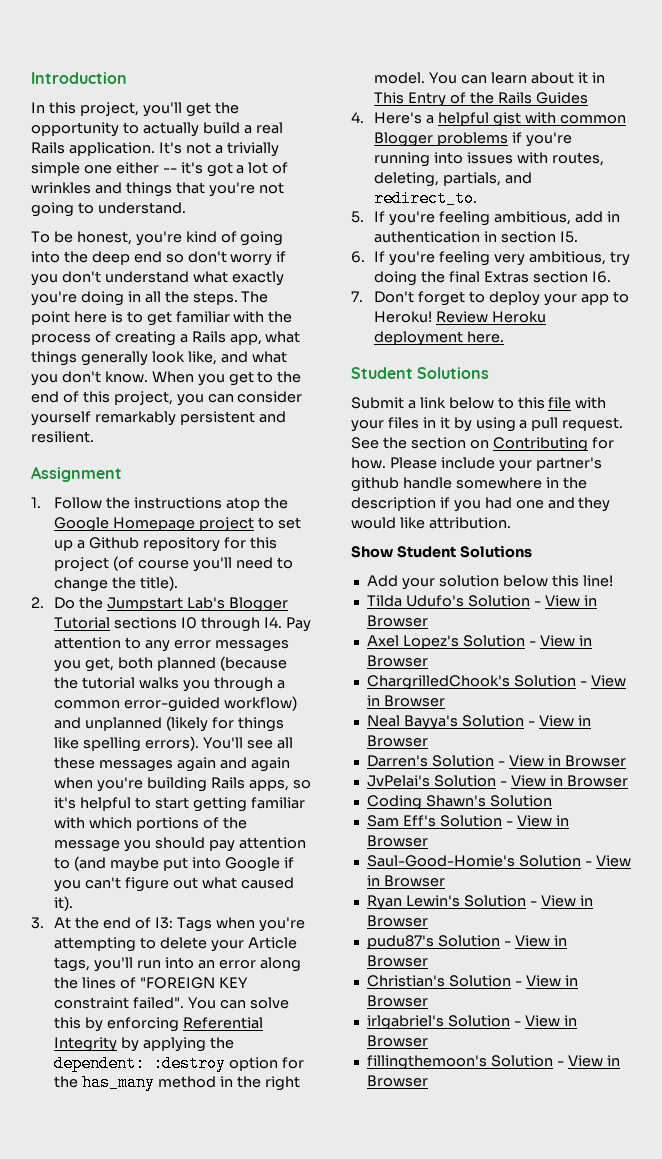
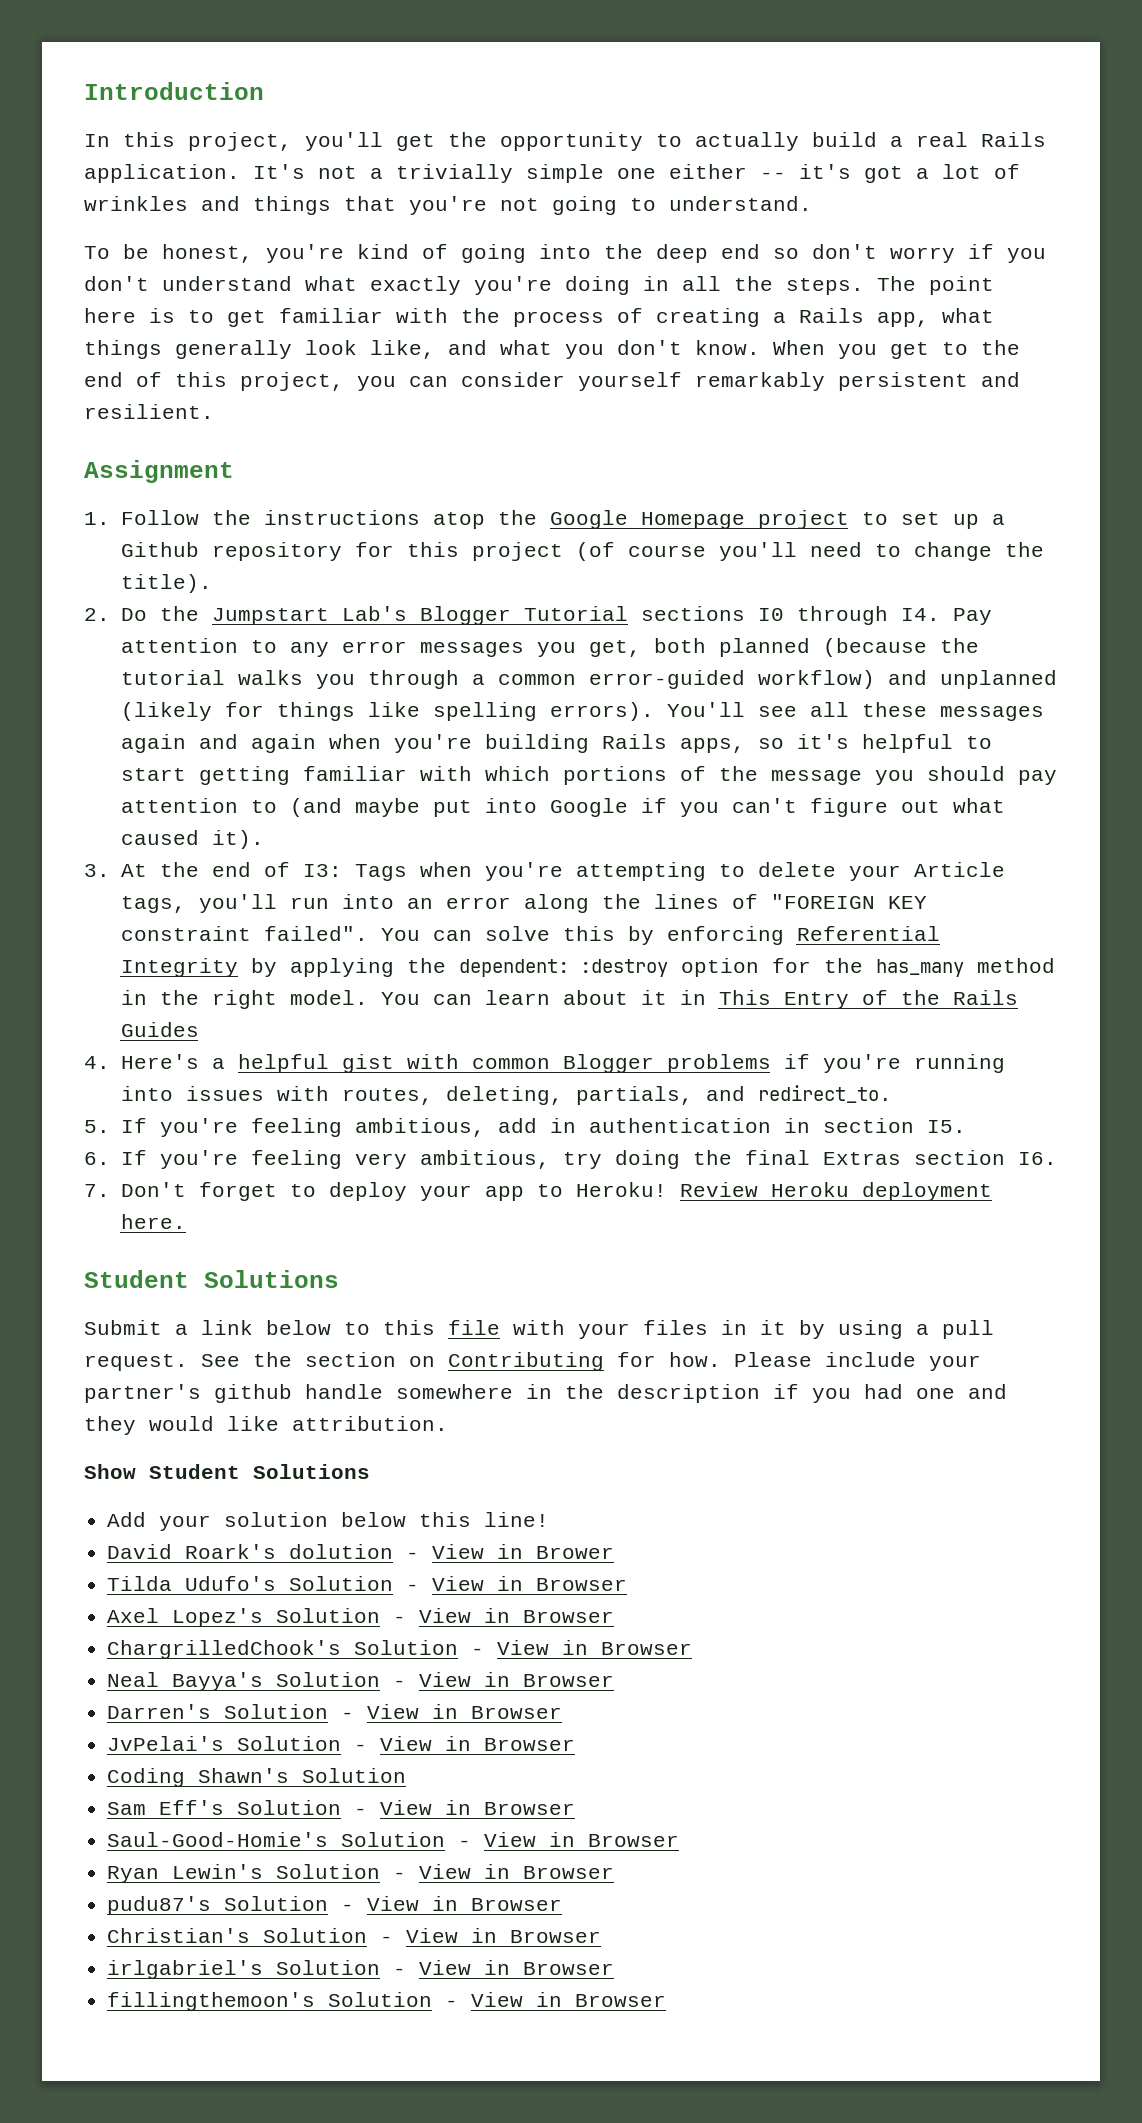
+ David Roark's dolution - View in Brower

